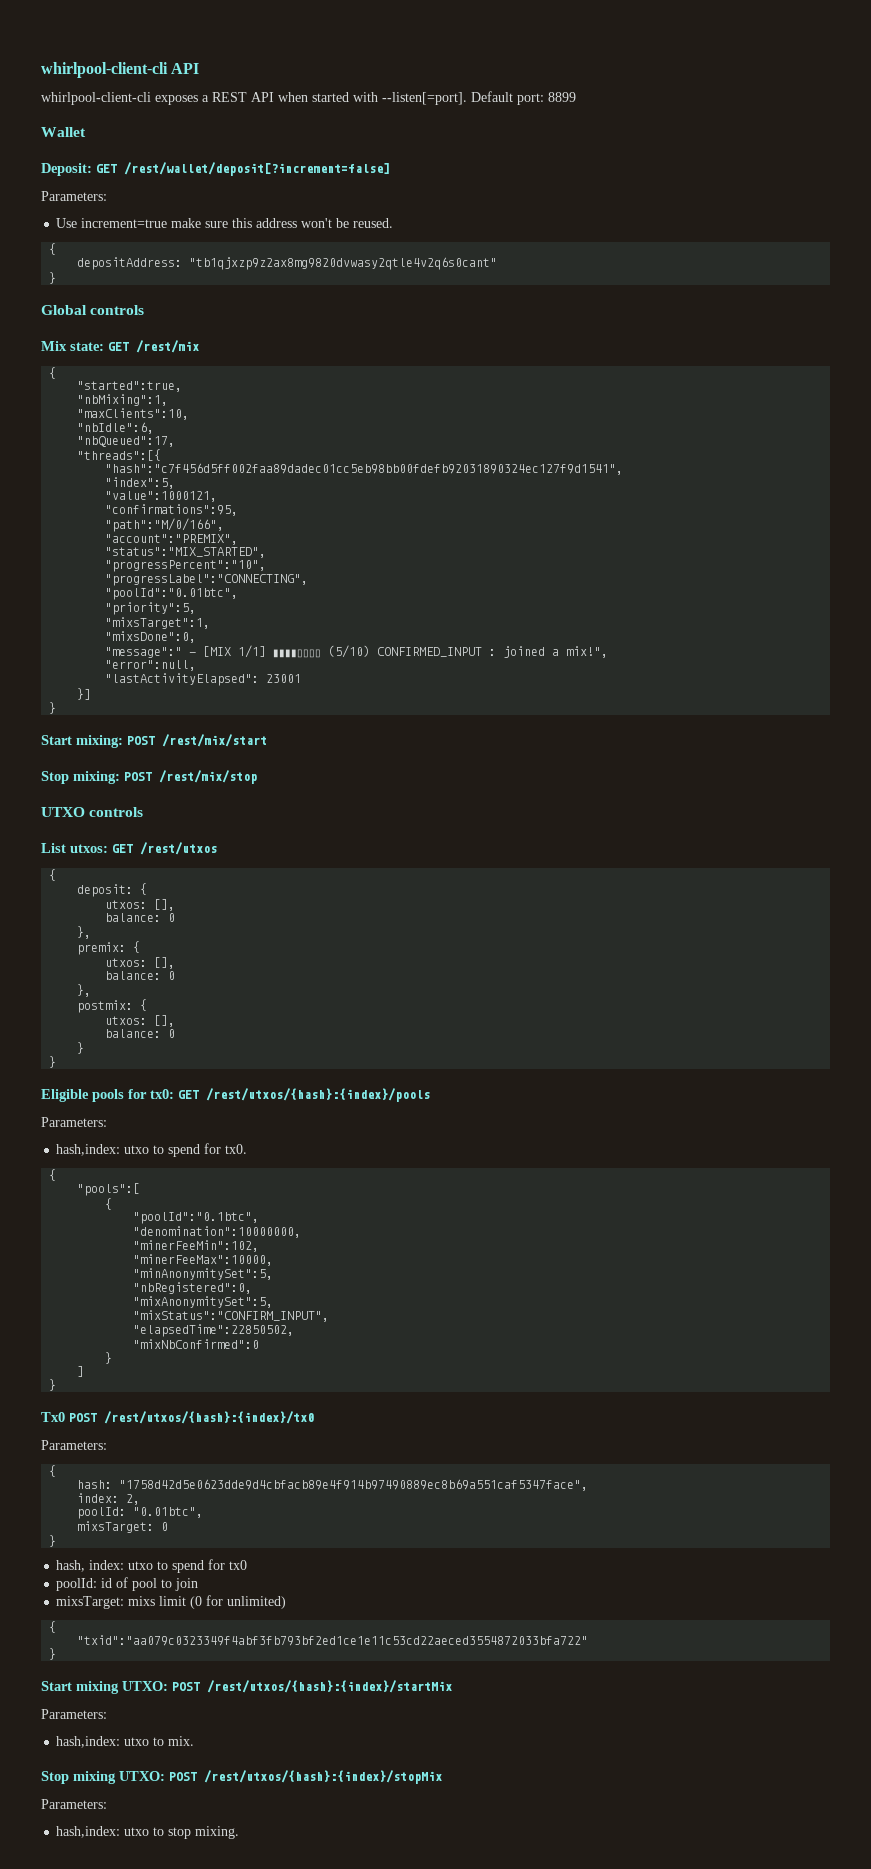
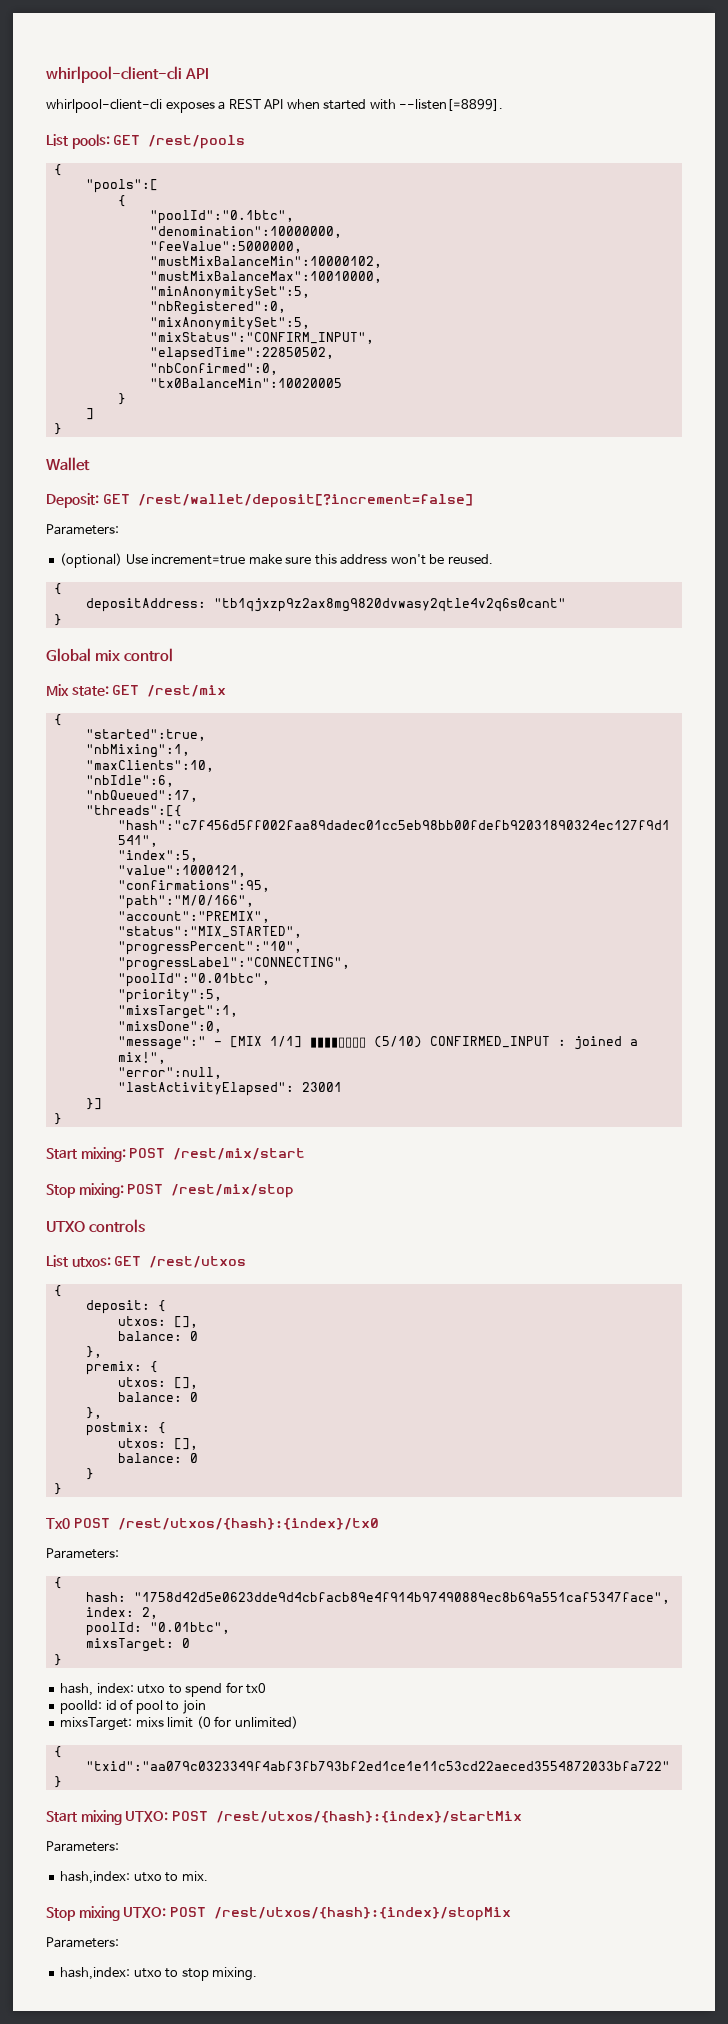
- whirlpool-client-cli exposes a REST API when started with --listen[=port]. Default port: 8899
+ whirlpool-client-cli exposes a REST API when started with --listen[=8899].
+ List pools: GET /rest/pools
+ {
+ "pools":[
+ {
+ "poolId":"0.1btc",
+ "denomination":10000000,
+ "feeValue":5000000,
+ "mustMixBalanceMin":10000102,
+ "mustMixBalanceMax":10010000,
+ "minAnonymitySet":5,
+ "nbRegistered":0,
+ "mixAnonymitySet":5,
+ "mixStatus":"CONFIRM_INPUT",
+ "elapsedTime":22850502,
+ "nbConfirmed":0,
+ "tx0BalanceMin":10020005
+ }
+ ]
+ }
- Use increment=true make sure this address won't be reused.
+ (optional) Use increment=true make sure this address won't be reused.
- Global controls
+ Global mix control
- Eligible pools for tx0: GET /rest/utxos/{hash}:{index}/pools
- Parameters:
- hash,index: utxo to spend for tx0.
- {
- "pools":[
- {
- "poolId":"0.1btc",
- "denomination":10000000,
- "minerFeeMin":102,
- "minerFeeMax":10000,
- "minAnonymitySet":5,
- "nbRegistered":0,
- "mixAnonymitySet":5,
- "mixStatus":"CONFIRM_INPUT",
- "elapsedTime":22850502,
- "mixNbConfirmed":0
- }
- ]
- }

